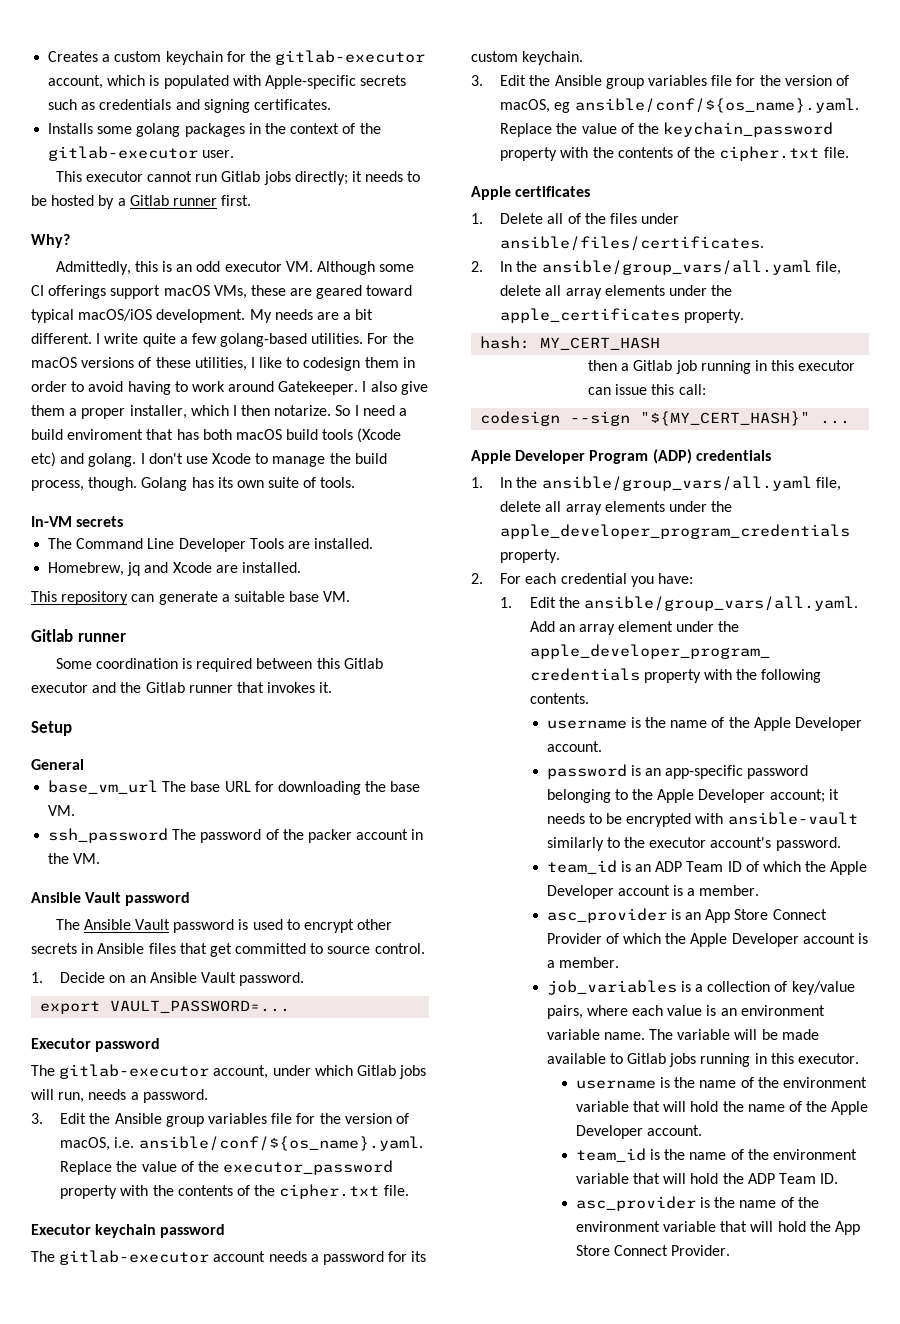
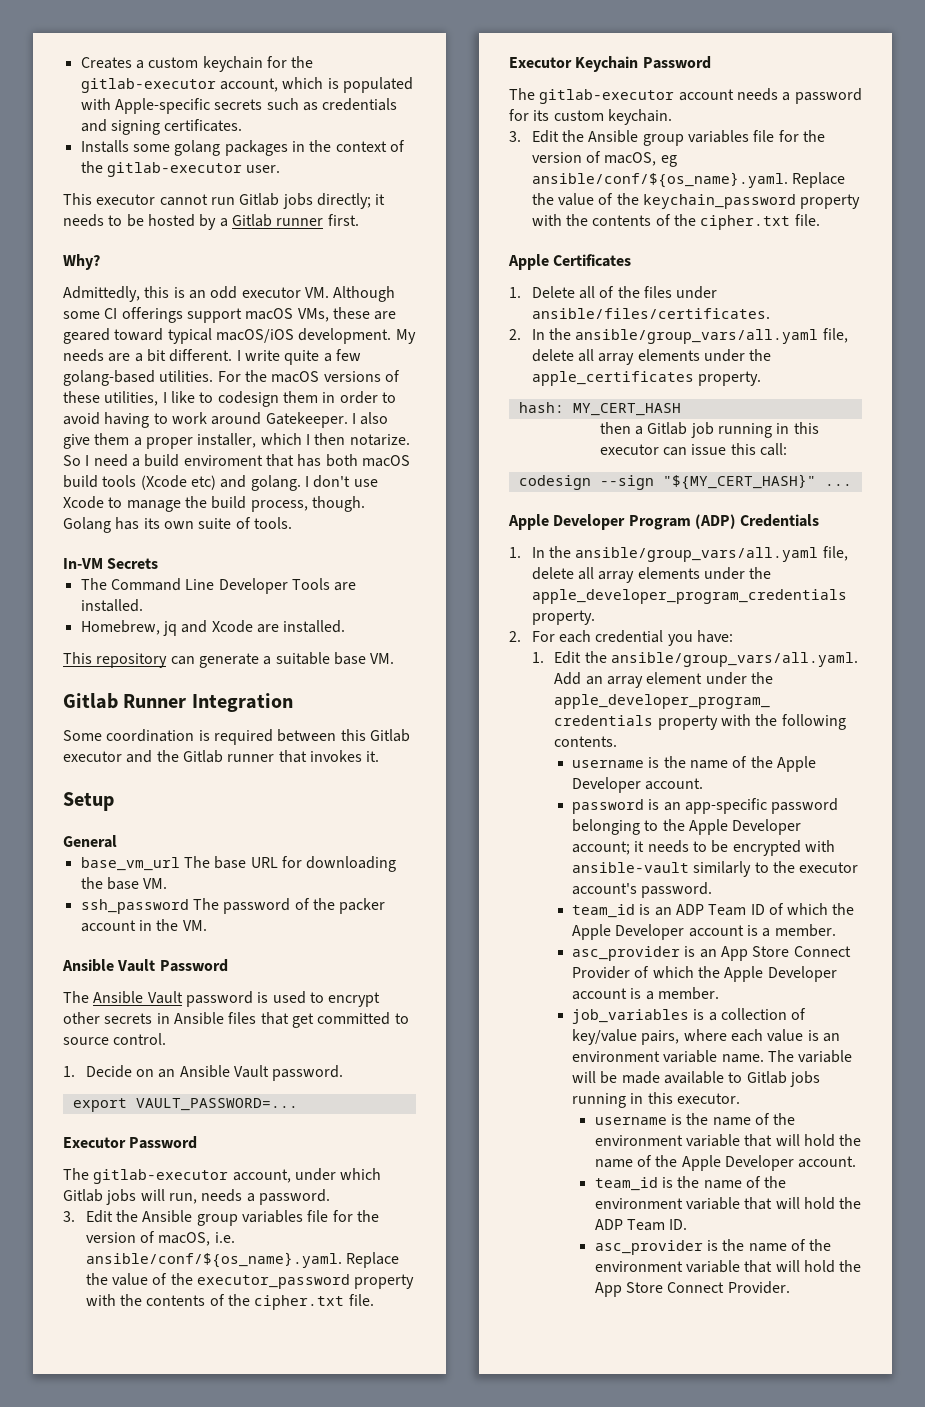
- In-VM secrets
+ In-VM Secrets
  This repository can generate a suitable base VM.
- Gitlab runner
+ Gitlab Runner Integration
  ssh_password The password of the packer account in the VM.
- Ansible Vault password
+ Ansible Vault Password
- Executor password
+ Executor Password
- Executor keychain password
+ Executor Keychain Password
- Apple certificates
+ Apple Certificates
- Apple Developer Program (ADP) credentials
+ Apple Developer Program (ADP) Credentials

